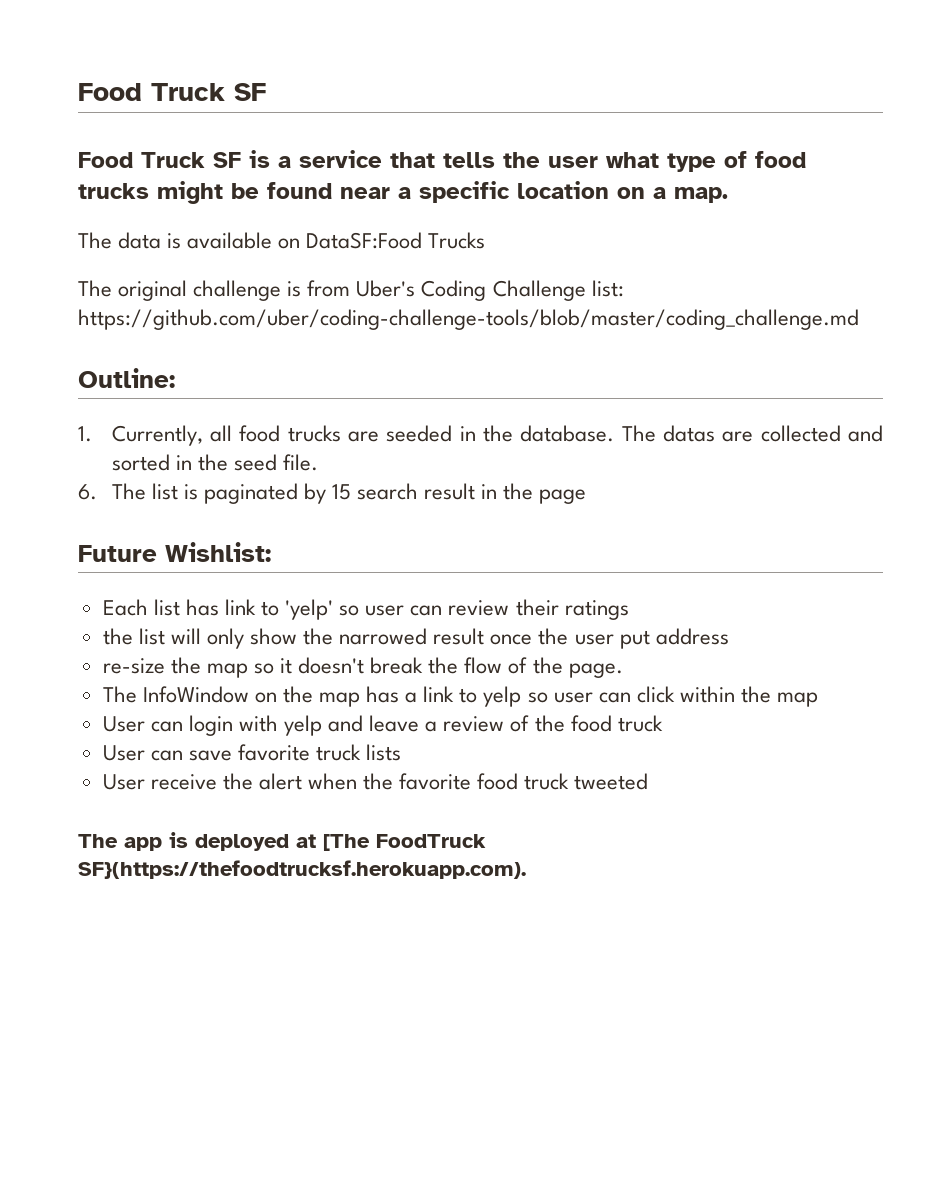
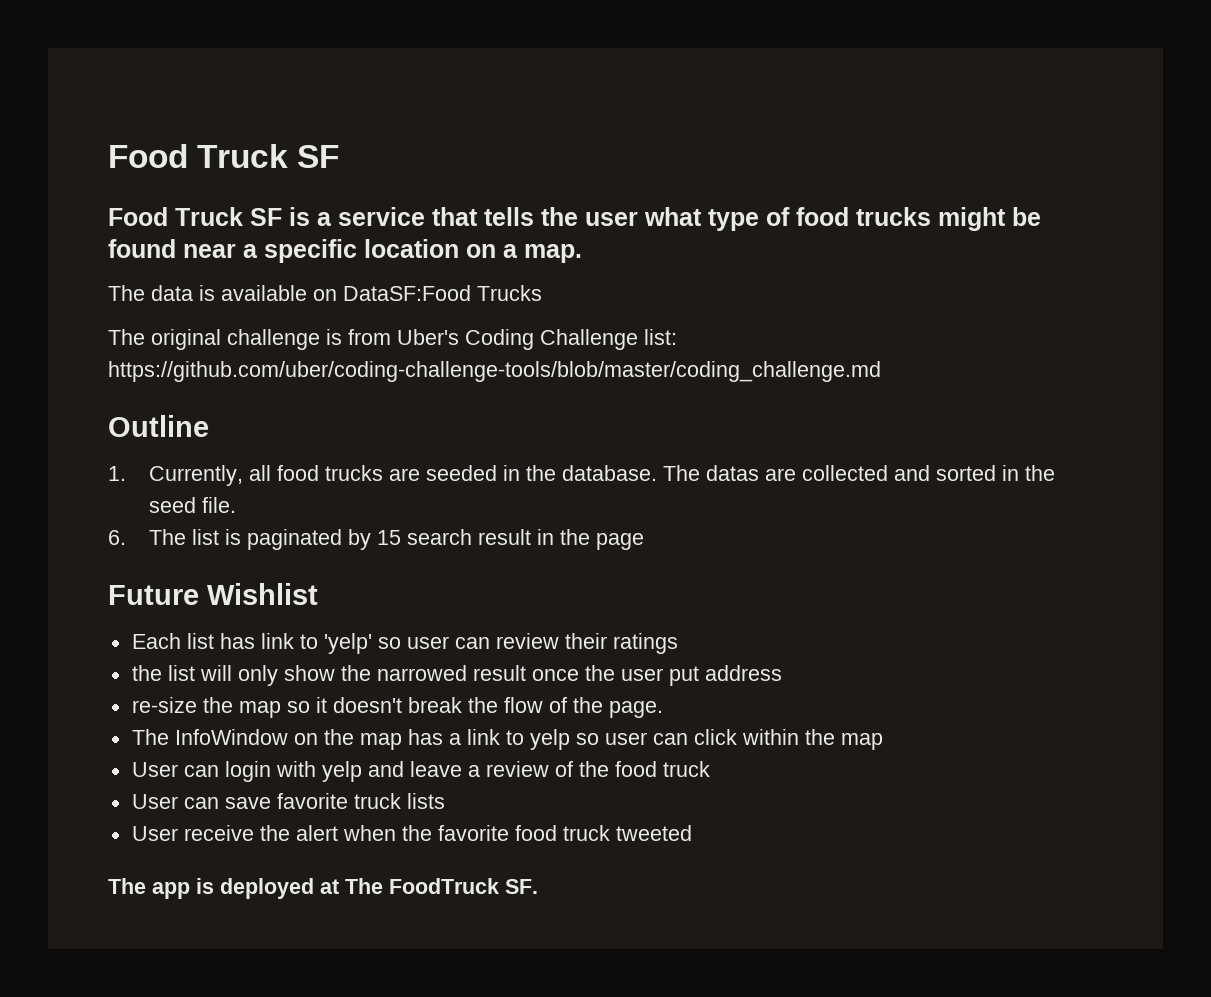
- Outline:
+ Outline
- Future Wishlist:
+ Future Wishlist
- The app is deployed at [The FoodTruck SF}(https://thefoodtrucksf.herokuapp.com).
+ The app is deployed at The FoodTruck SF.

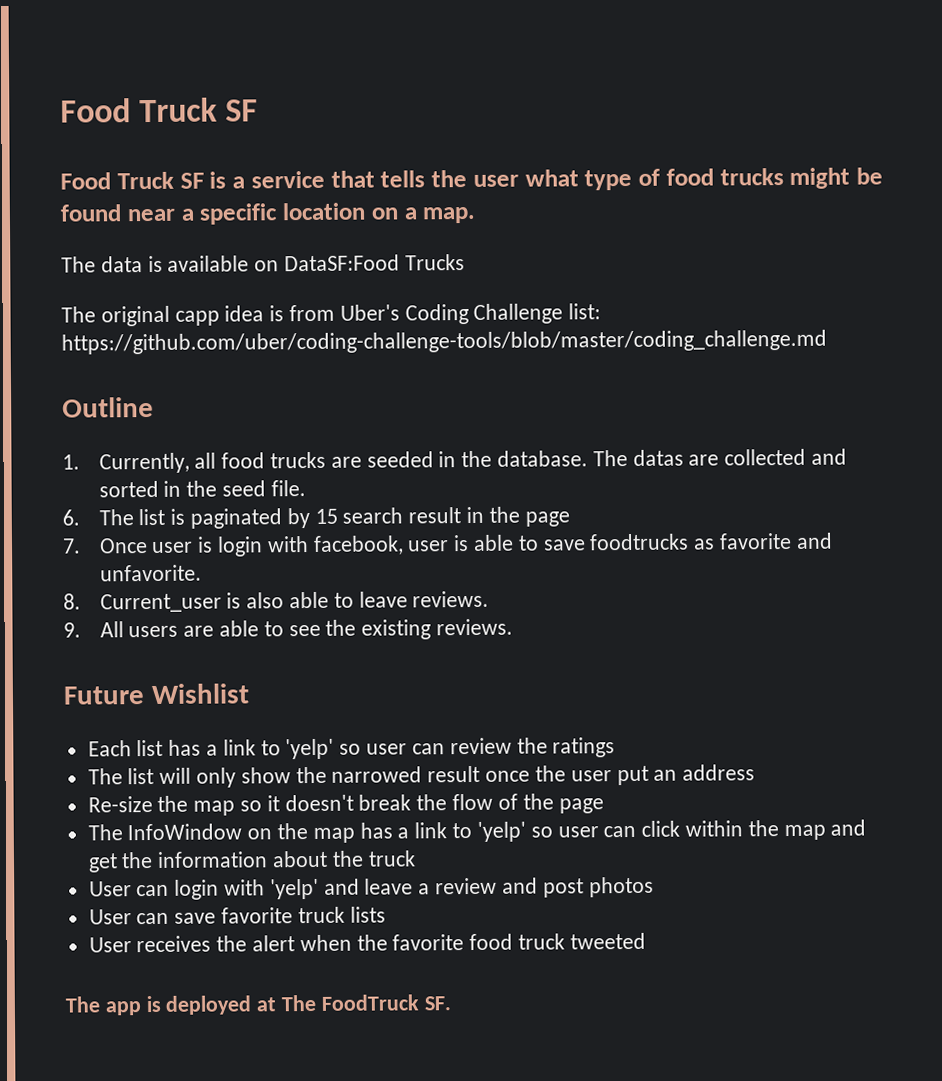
- The original challenge is from Uber's Coding Challenge list: https://github.com/uber/coding-challenge-tools/blob/master/coding_challenge.md
+ The original capp idea is from Uber's Coding Challenge list: https://github.com/uber/coding-challenge-tools/blob/master/coding_challenge.md
+ 7. Once user is login with facebook, user is able to save foodtrucks as favorite and unfavorite.
+ 8. Current_user is also able to leave reviews.
+ 9. All users are able to see the existing reviews.
- Each list has link to 'yelp' so user can review their ratings
+ Each list has a link to 'yelp' so user can review the ratings
- the list will only show the narrowed result once the user put address
+ The list will only show the narrowed result once the user put an address
- re-size the map so it doesn't break the flow of the page.
+ Re-size the map so it doesn't break the flow of the page
- The InfoWindow on the map has a link to yelp so user can click within the map
+ The InfoWindow on the map has a link to 'yelp' so user can click within the map and get the information about the truck
- User can login with yelp and leave a review of the food truck
+ User can login with 'yelp' and leave a review and post photos
- User receive the alert when the favorite food truck tweeted
+ User receives the alert when the favorite food truck tweeted

